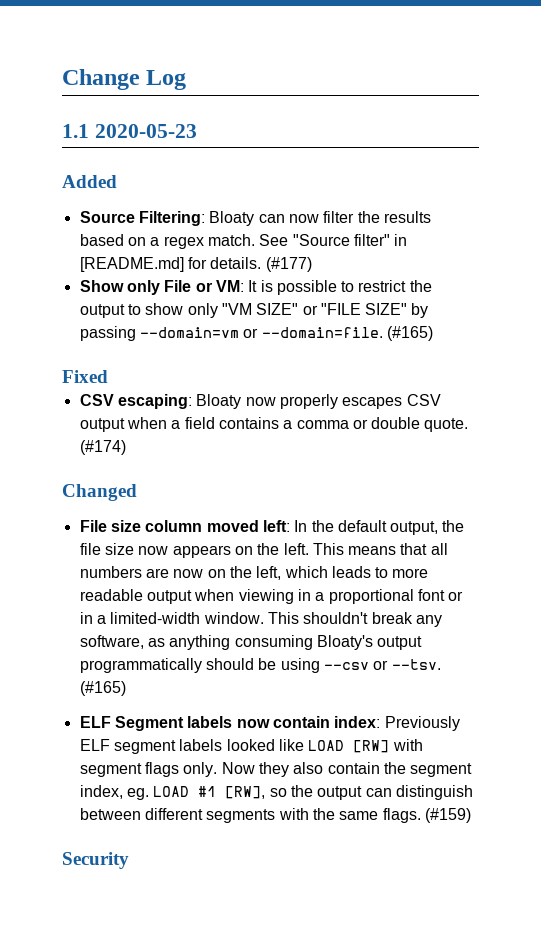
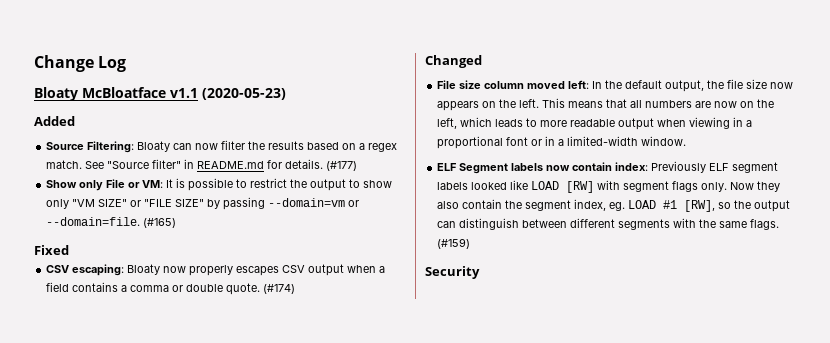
- 1.1 2020-05-23
+ Bloaty McBloatface v1.1 (2020-05-23)
- See "Source filter" in [README.md] for details.
+ See "Source filter" in README.md for details.
- This shouldn't break any software, as anything consuming Bloaty's output programmatically should be using --csv or --tsv. (#165)

